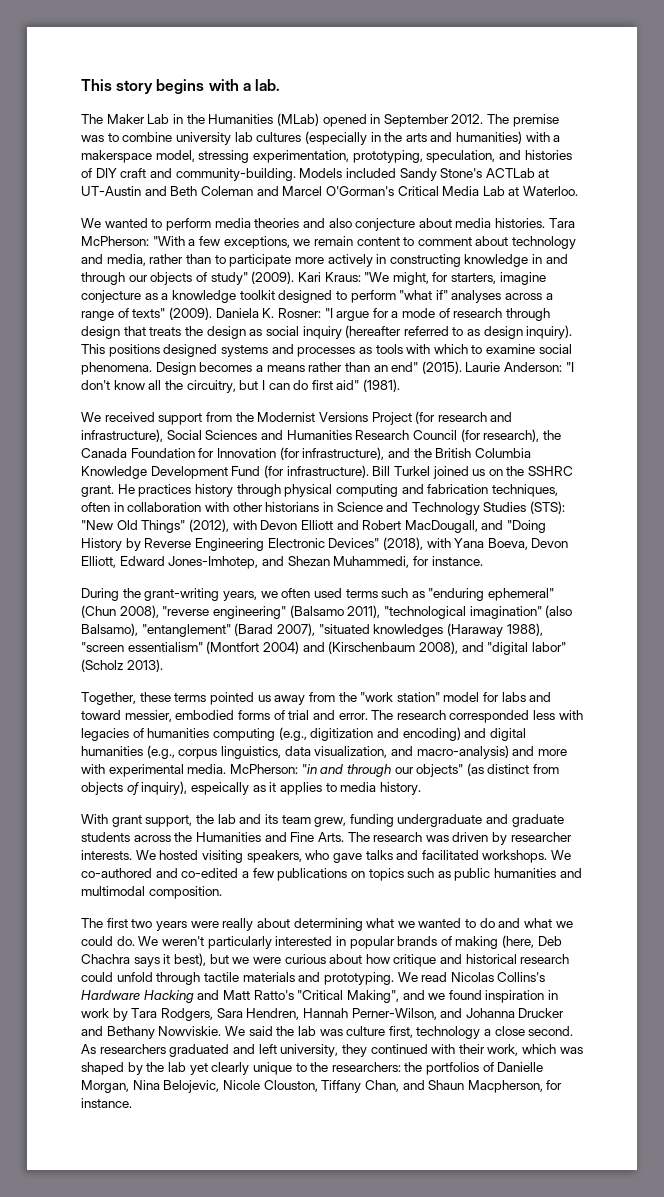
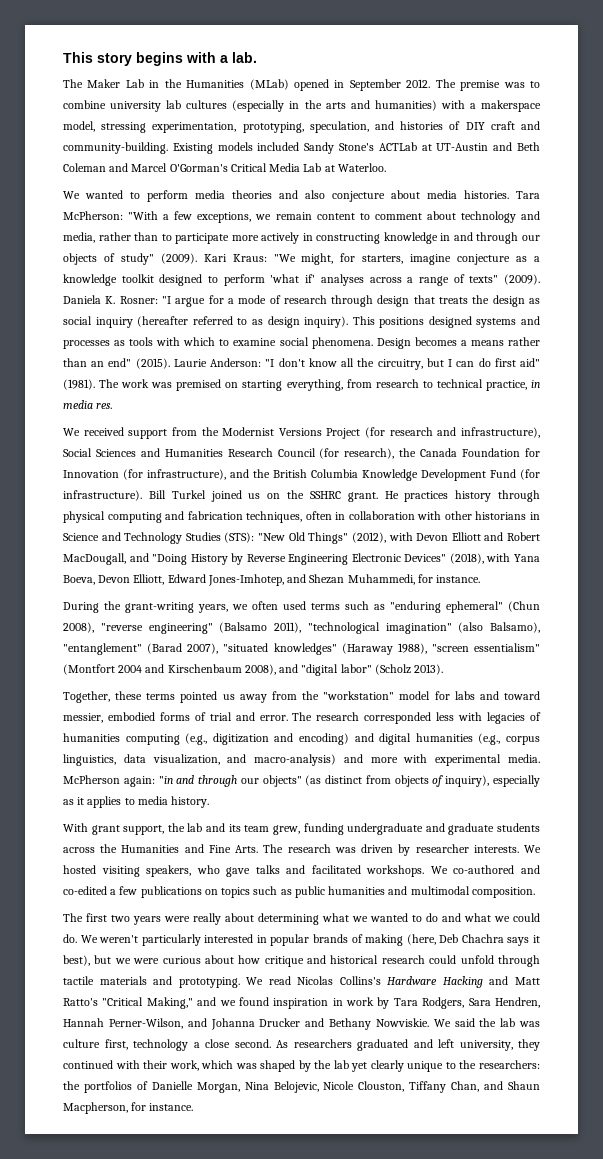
- Models included Sandy Stone's ACTLab at UT-Austin and Beth Coleman and Marcel O'Gorman's Critical Media Lab at Waterloo.
+ Existing models included Sandy Stone's ACTLab at UT-Austin and Beth Coleman and Marcel O'Gorman's Critical Media Lab at Waterloo.
- Kari Kraus: "We might, for starters, imagine conjecture as a knowledge toolkit designed to perform "what if" analyses across a range of texts" (2009).
+ Kari Kraus: "We might, for starters, imagine conjecture as a knowledge toolkit designed to perform 'what if' analyses across a range of texts" (2009).
+ The work was premised on starting everything, from research to technical practice, in media res.
- During the grant-writing years, we often used terms such as "enduring ephemeral" (Chun 2008), "reverse engineering" (Balsamo 2011), "technological imagination" (also Balsamo), "entanglement" (Barad 2007), "situated knowledges (Haraway 1988), "screen essentialism" (Montfort 2004) and (Kirschenbaum 2008), and "digital labor" (Scholz 2013).
+ During the grant-writing years, we often used terms such as "enduring ephemeral" (Chun 2008), "reverse engineering" (Balsamo 2011), "technological imagination" (also Balsamo), "entanglement" (Barad 2007), "situated knowledges" (Haraway 1988), "screen essentialism" (Montfort 2004 and Kirschenbaum 2008), and "digital labor" (Scholz 2013).
- Together, these terms pointed us away from the "work station" model for labs and toward messier, embodied forms of trial and error.
+ Together, these terms pointed us away from the "workstation" model for labs and toward messier, embodied forms of trial and error.
- McPherson: "in and through our objects" (as distinct from objects of inquiry), espeically as it applies to media history.
+ McPherson again: "in and through our objects" (as distinct from objects of inquiry), especially as it applies to media history.
- We read Nicolas Collins's Hardware Hacking and Matt Ratto's "Critical Making", and we found inspiration in work by Tara Rodgers, Sara Hendren, Hannah Perner-Wilson, and Johanna Drucker and Bethany Nowviskie.
+ We read Nicolas Collins's Hardware Hacking and Matt Ratto's "Critical Making," and we found inspiration in work by Tara Rodgers, Sara Hendren, Hannah Perner-Wilson, and Johanna Drucker and Bethany Nowviskie.

